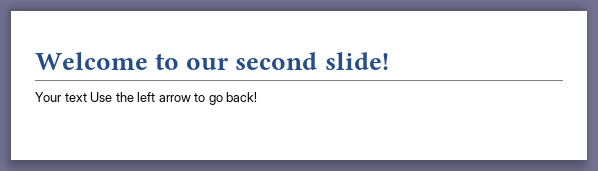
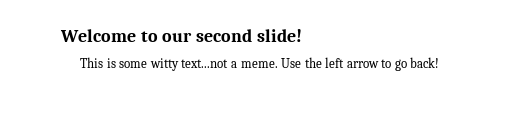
- Your text Use the left arrow to go back!
+ This is some witty text...not a meme. Use the left arrow to go back!

